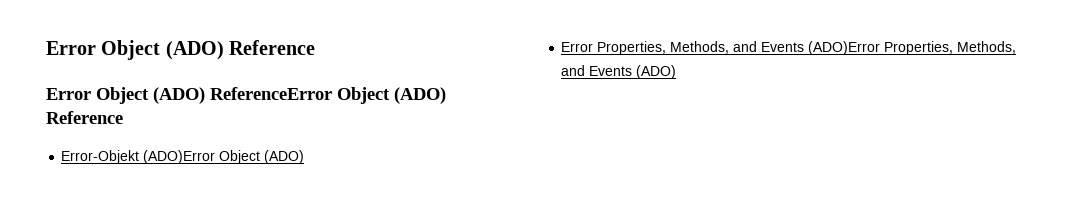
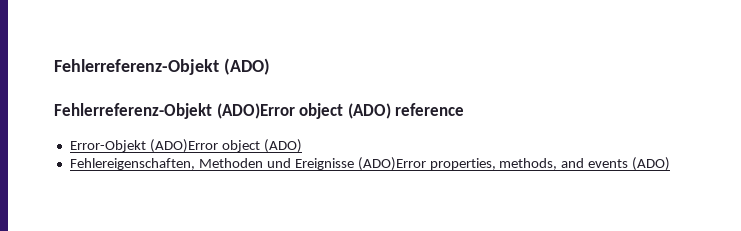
- Error Object (ADO) Reference
- Error Object (ADO) ReferenceError Object (ADO) Reference
+ Fehlerreferenz-Objekt (ADO)
+ Fehlerreferenz-Objekt (ADO)Error object (ADO) reference
- Error-Objekt (ADO)Error Object (ADO)
- Error Properties, Methods, and Events (ADO)Error Properties, Methods, and Events (ADO)
+ Error-Objekt (ADO)Error object (ADO)
+ Fehlereigenschaften, Methoden und Ereignisse (ADO)Error properties, methods, and events (ADO)

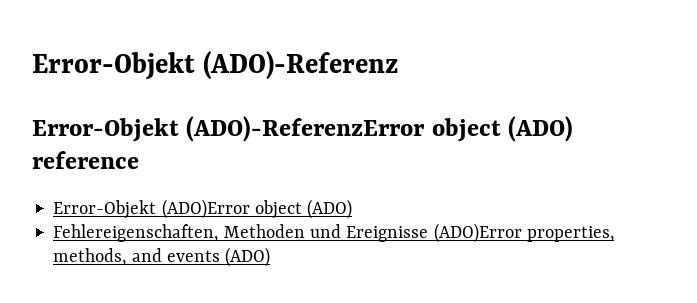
- Fehlerreferenz-Objekt (ADO)
- Fehlerreferenz-Objekt (ADO)Error object (ADO) reference
+ Error-Objekt (ADO)-Referenz
+ Error-Objekt (ADO)-ReferenzError object (ADO) reference

